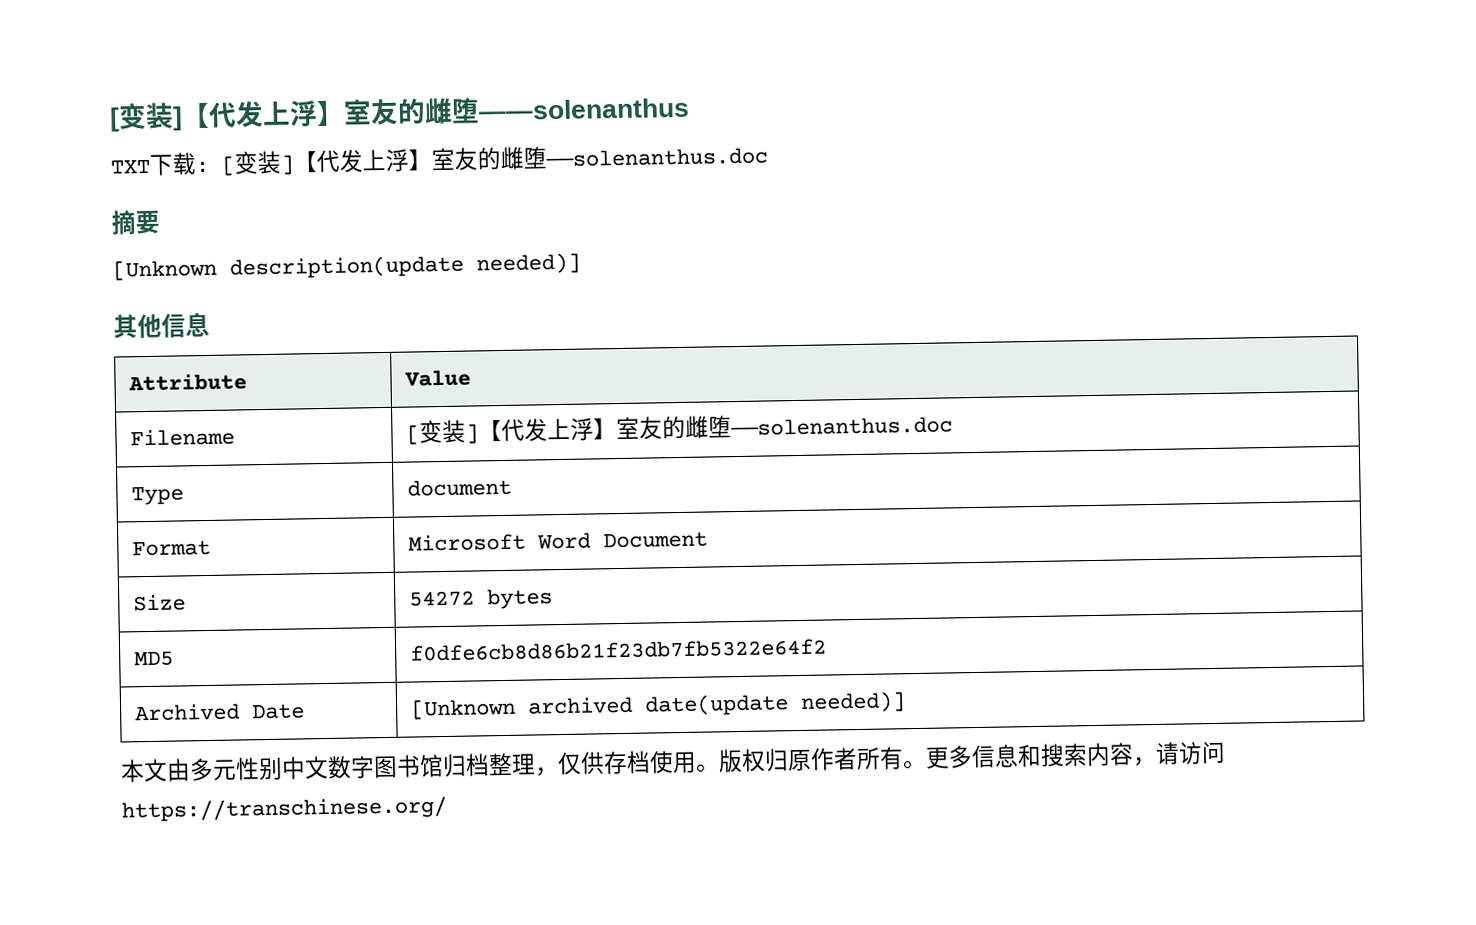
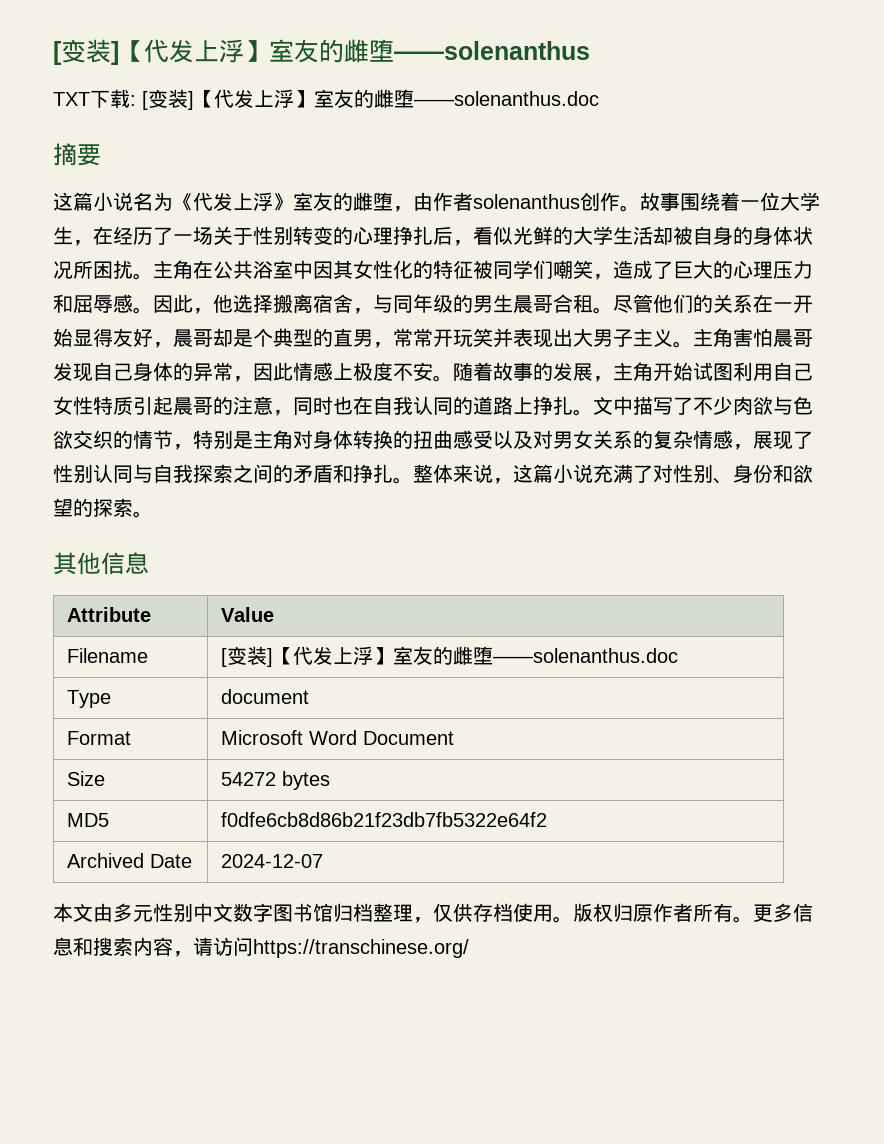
- [Unknown description(update needed)]
+ 这篇小说名为《代发上浮》室友的雌堕，由作者solenanthus创作。故事围绕着一位大学生，在经历了一场关于性别转变的心理挣扎后，看似光鲜的大学生活却被自身的身体状况所困扰。主角在公共浴室中因其女性化的特征被同学们嘲笑，造成了巨大的心理压力和屈辱感。因此，他选择搬离宿舍，与同年级的男生晨哥合租。尽管他们的关系在一开始显得友好，晨哥却是个典型的直男，常常开玩笑并表现出大男子主义。主角害怕晨哥发现自己身体的异常，因此情感上极度不安。随着故事的发展，主角开始试图利用自己女性特质引起晨哥的注意，同时也在自我认同的道路上挣扎。文中描写了不少肉欲与色欲交织的情节，特别是主角对身体转换的扭曲感受以及对男女关系的复杂情感，展现了性别认同与自我探索之间的矛盾和挣扎。整体来说，这篇小说充满了对性别、身份和欲望的探索。
- Archived Date | [Unknown archived date(update needed)]
+ Archived Date | 2024-12-07

